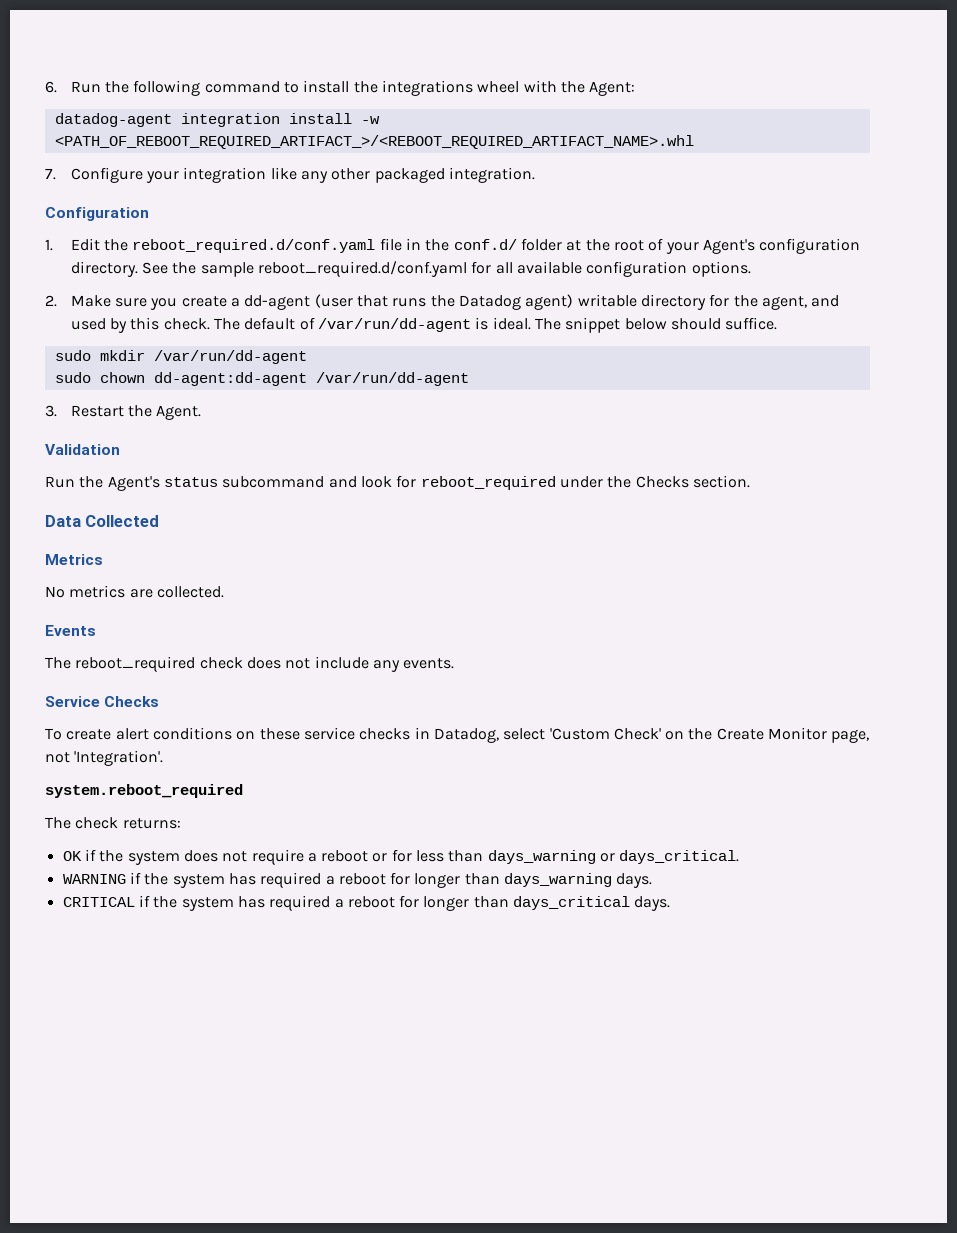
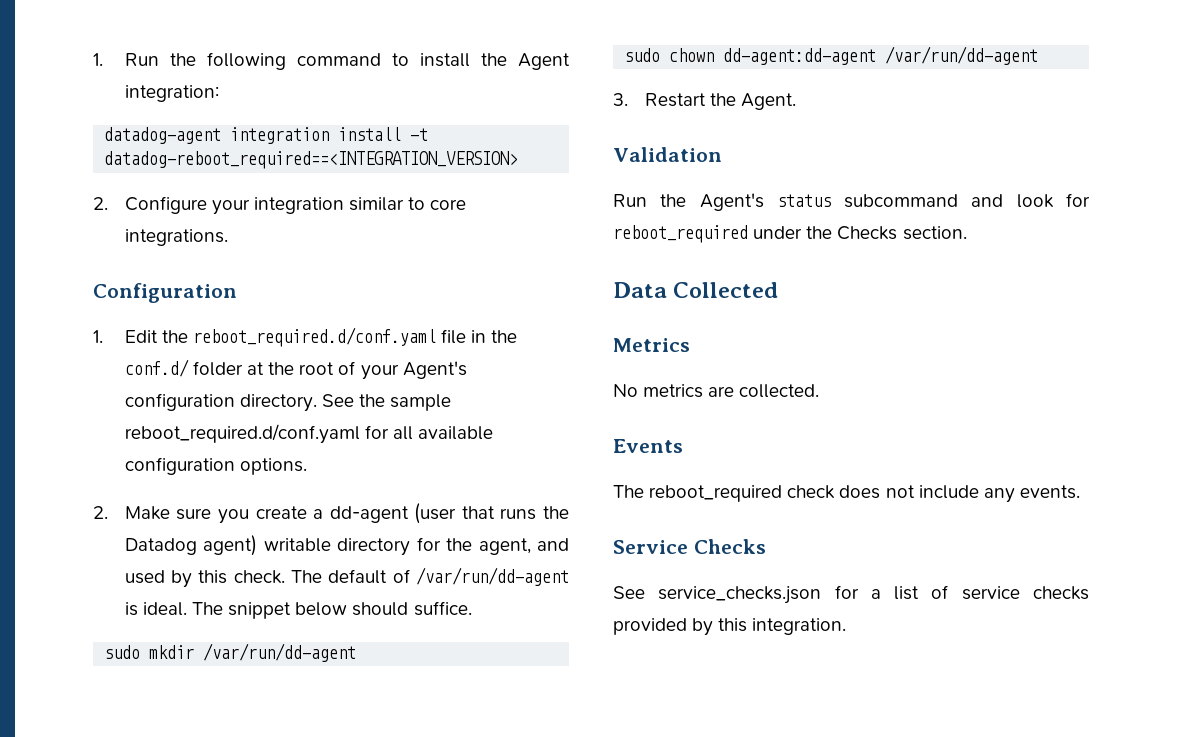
- 6. Run the following command to install the integrations wheel with the Agent:
- datadog-agent integration install -w <PATH_OF_REBOOT_REQUIRED_ARTIFACT_>/<REBOOT_REQUIRED_ARTIFACT_NAME>.whl
- 7. Configure your integration like any other packaged integration.
+ 1. Run the following command to install the Agent integration:
+ datadog-agent integration install -t datadog-reboot_required==<INTEGRATION_VERSION>
+ 2. Configure your integration similar to core integrations.
- To create alert conditions on these service checks in Datadog, select 'Custom Check' on the Create Monitor page, not 'Integration'.
- system.reboot_required
- The check returns:
- OK if the system does not require a reboot or for less than days_warning or days_critical.
- WARNING if the system has required a reboot for longer than days_warning days.
- CRITICAL if the system has required a reboot for longer than days_critical days.
+ See service_checks.json for a list of service checks provided by this integration.

